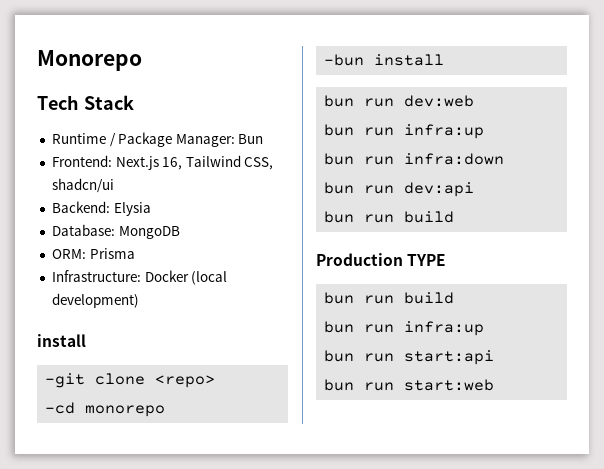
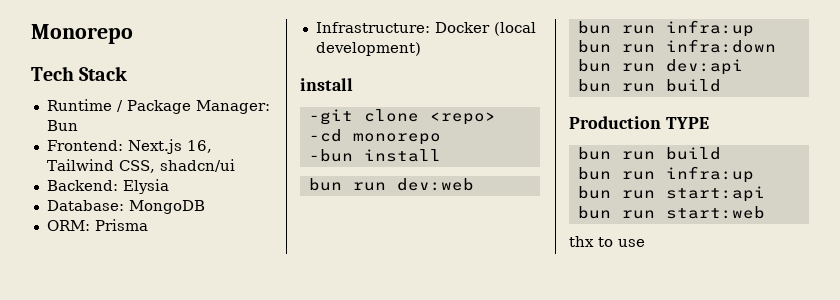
+ thx to use

